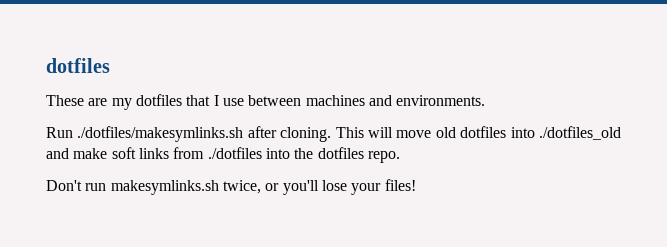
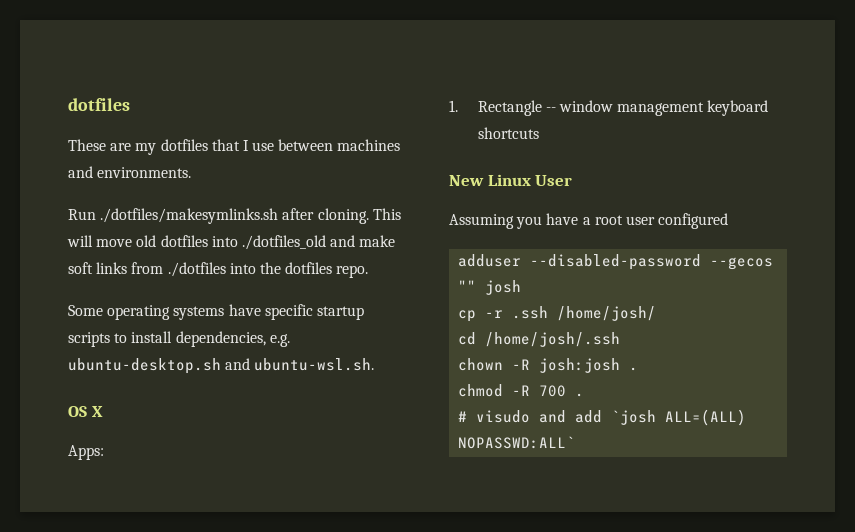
- Don't run makesymlinks.sh twice, or you'll lose your files!
+ Some operating systems have specific startup scripts to install dependencies, e.g. ubuntu-desktop.sh and ubuntu-wsl.sh.
+ OS X
+ Apps:
+ 1. Rectangle -- window management keyboard shortcuts
+ New Linux User
+ Assuming you have a root user configured
+ adduser --disabled-password --gecos "" josh
+ cp -r .ssh /home/josh/
+ cd /home/josh/.ssh
+ chown -R josh:josh .
+ chmod -R 700 .
+ # visudo and add `josh ALL=(ALL) NOPASSWD:ALL`

